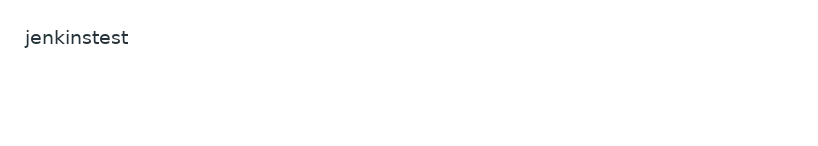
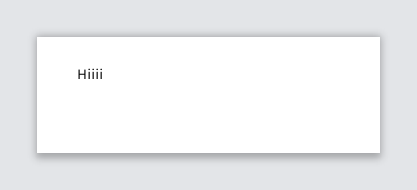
- jenkinstest
+ Hiiii

